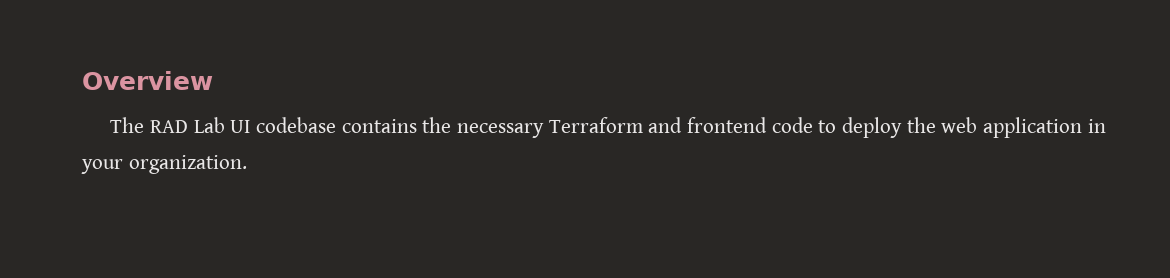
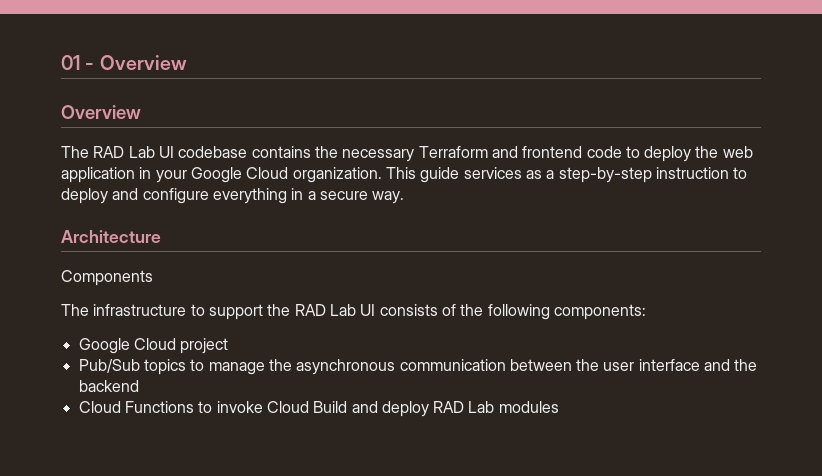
+ 01 - Overview
- The RAD Lab UI codebase contains the necessary Terraform and frontend code to deploy the web application in your organization.
+ The RAD Lab UI codebase contains the necessary Terraform and frontend code to deploy the web application in your Google Cloud organization. This guide services as a step-by-step instruction to deploy and configure everything in a secure way.
+ Architecture
+ Components
+ The infrastructure to support the RAD Lab UI consists of the following components:
+ Google Cloud project
+ Pub/Sub topics to manage the asynchronous communication between the user interface and the backend
+ Cloud Functions to invoke Cloud Build and deploy RAD Lab modules

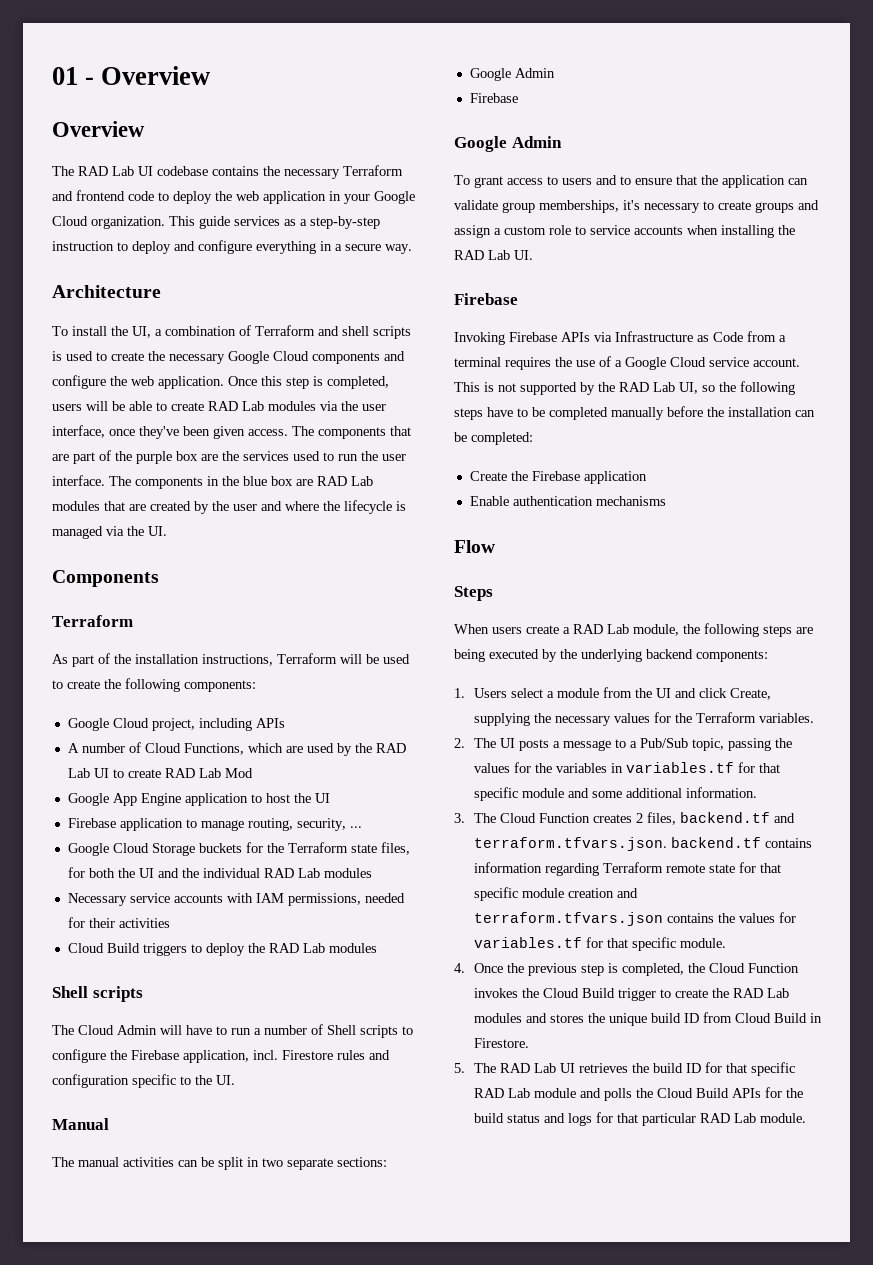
+ To install the UI, a combination of Terraform and shell scripts is used to create the necessary Google Cloud components and configure the web application. Once this step is completed, users will be able to create RAD Lab modules via the user interface, once they've been given access. The components that are part of the purple box are the services used to run the user interface. The components in the blue box are RAD Lab modules that are created by the user and where the lifecycle is managed via the UI.
  Components
- The infrastructure to support the RAD Lab UI consists of the following components:
+ Terraform
+ As part of the installation instructions, Terraform will be used to create the following components:
- Google Cloud project
- Pub/Sub topics to manage the asynchronous communication between the user interface and the backend
- Cloud Functions to invoke Cloud Build and deploy RAD Lab modules
+ Google Cloud project, including APIs
+ A number of Cloud Functions, which are used by the RAD Lab UI to create RAD Lab Mod
+ Google App Engine application to host the UI
+ Firebase application to manage routing, security, ...
+ Google Cloud Storage buckets for the Terraform state files, for both the UI and the individual RAD Lab modules
+ Necessary service accounts with IAM permissions, needed for their activities
+ Cloud Build triggers to deploy the RAD Lab modules
+ Shell scripts
+ The Cloud Admin will have to run a number of Shell scripts to configure the Firebase application, incl. Firestore rules and configuration specific to the UI.
+ Manual
+ The manual activities can be split in two separate sections:
+ Google Admin
+ Firebase
+ Google Admin
+ To grant access to users and to ensure that the application can validate group memberships, it's necessary to create groups and assign a custom role to service accounts when installing the RAD Lab UI.
+ Firebase
+ Invoking Firebase APIs via Infrastructure as Code from a terminal requires the use of a Google Cloud service account. This is not supported by the RAD Lab UI, so the following steps have to be completed manually before the installation can be completed:
+ Create the Firebase application
+ Enable authentication mechanisms
+ Flow
+ Steps
+ When users create a RAD Lab module, the following steps are being executed by the underlying backend components:
+ 1. Users select a module from the UI and click Create, supplying the necessary values for the Terraform variables.
+ 2. The UI posts a message to a Pub/Sub topic, passing the values for the variables in variables.tf for that specific module and some additional information.
+ 3. The Cloud Function creates 2 files, backend.tf and terraform.tfvars.json. backend.tf contains information regarding Terraform remote state for that specific module creation and terraform.tfvars.json contains the values for variables.tf for that specific module.
+ 4. Once the previous step is completed, the Cloud Function invokes the Cloud Build trigger to create the RAD Lab modules and stores the unique build ID from Cloud Build in Firestore.
+ 5. The RAD Lab UI retrieves the build ID for that specific RAD Lab module and polls the Cloud Build APIs for the build status and logs for that particular RAD Lab module.

